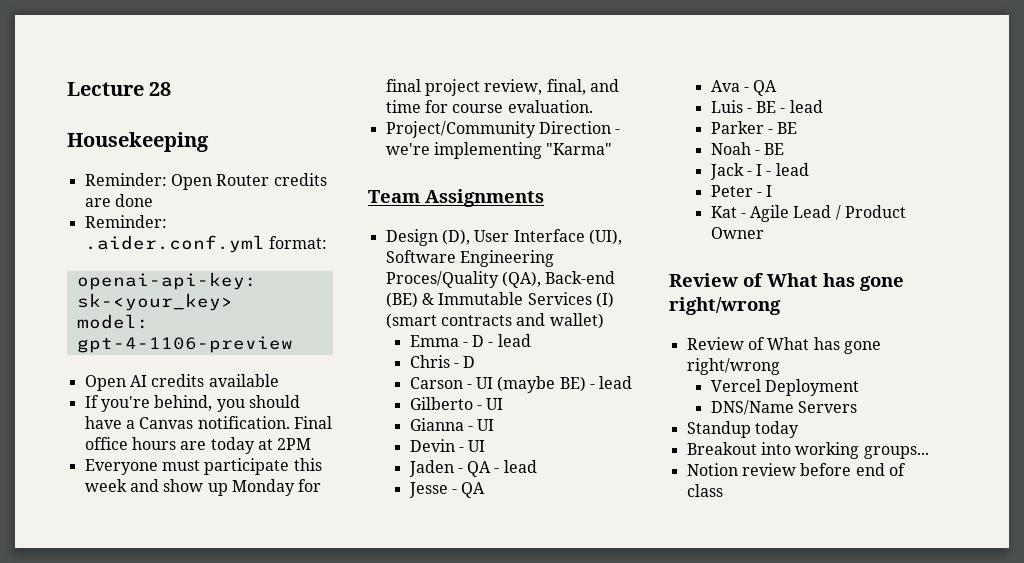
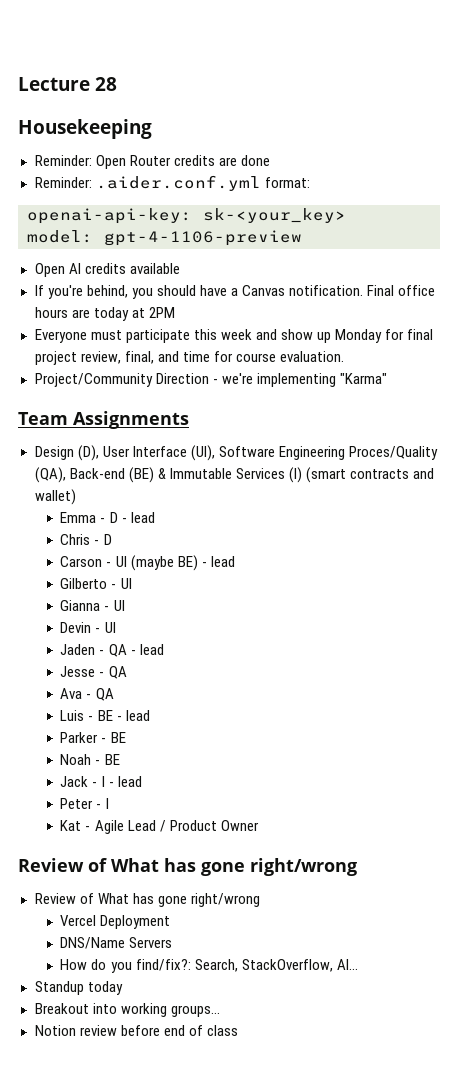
+ How do you find/fix?: Search, StackOverflow, AI...

